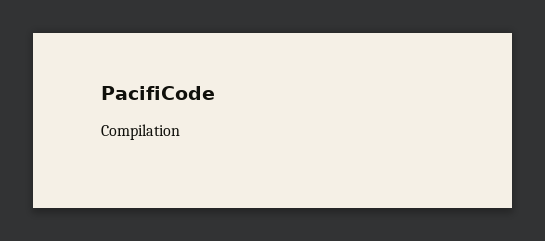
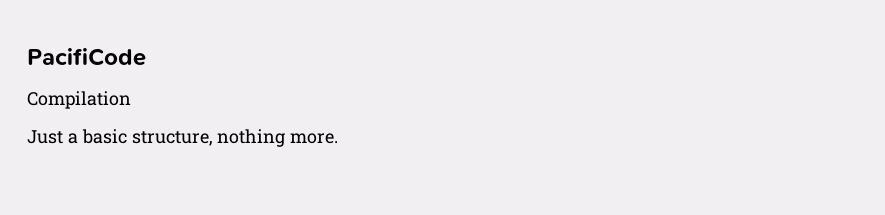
+ Just a basic structure, nothing more.

